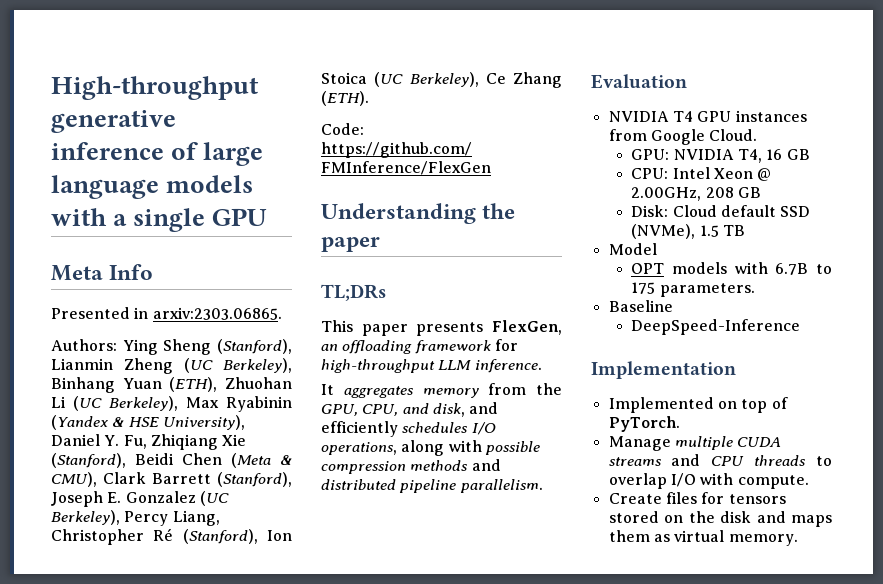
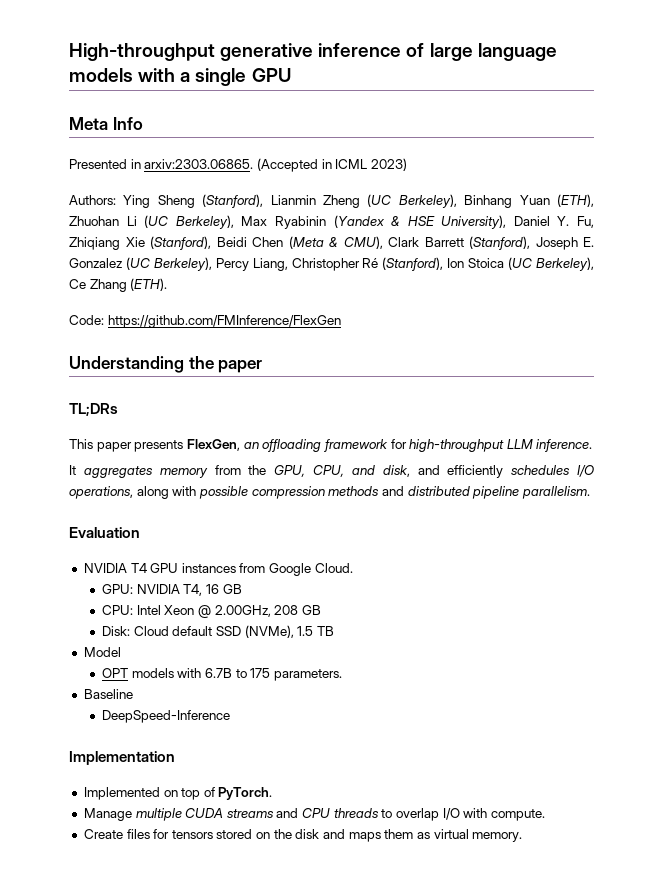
- Presented in arxiv:2303.06865.
+ Presented in arxiv:2303.06865. (Accepted in ICML 2023)

